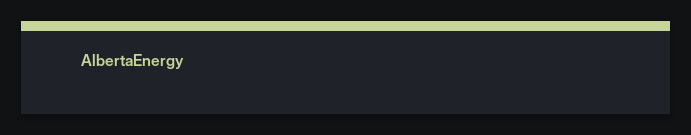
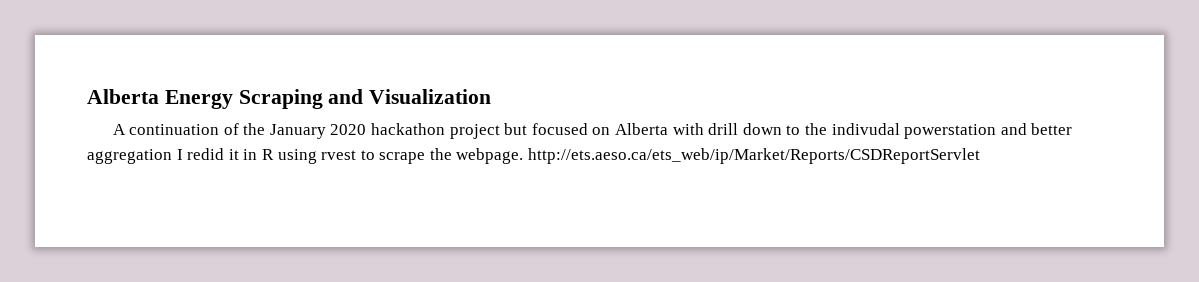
- AlbertaEnergy
+ Alberta Energy Scraping and Visualization
+ A continuation of the January 2020 hackathon project but focused on Alberta with drill down to the indivudal powerstation and better aggregation I redid it in R using rvest to scrape the webpage. http://ets.aeso.ca/ets_web/ip/Market/Reports/CSDReportServlet

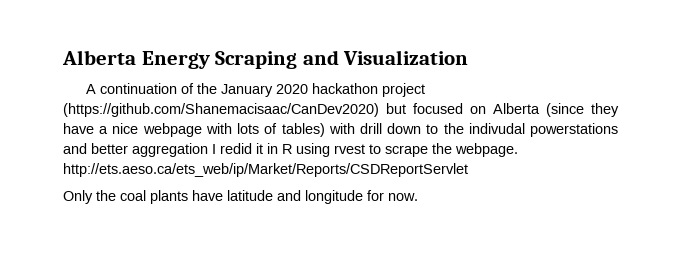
- A continuation of the January 2020 hackathon project but focused on Alberta with drill down to the indivudal powerstation and better aggregation I redid it in R using rvest to scrape the webpage. http://ets.aeso.ca/ets_web/ip/Market/Reports/CSDReportServlet
+ A continuation of the January 2020 hackathon project (https://github.com/Shanemacisaac/CanDev2020) but focused on Alberta (since they have a nice webpage with lots of tables) with drill down to the indivudal powerstations and better aggregation I redid it in R using rvest to scrape the webpage. http://ets.aeso.ca/ets_web/ip/Market/Reports/CSDReportServlet
+ Only the coal plants have latitude and longitude for now.

